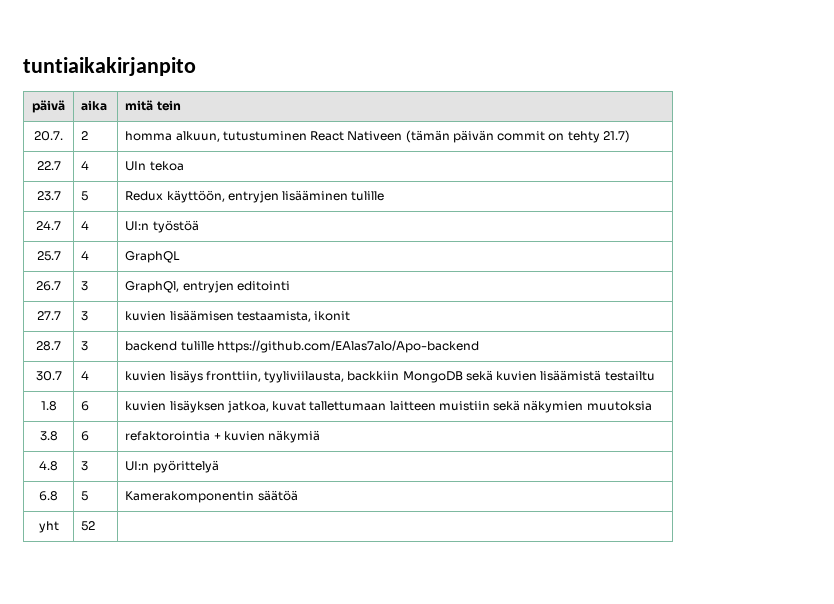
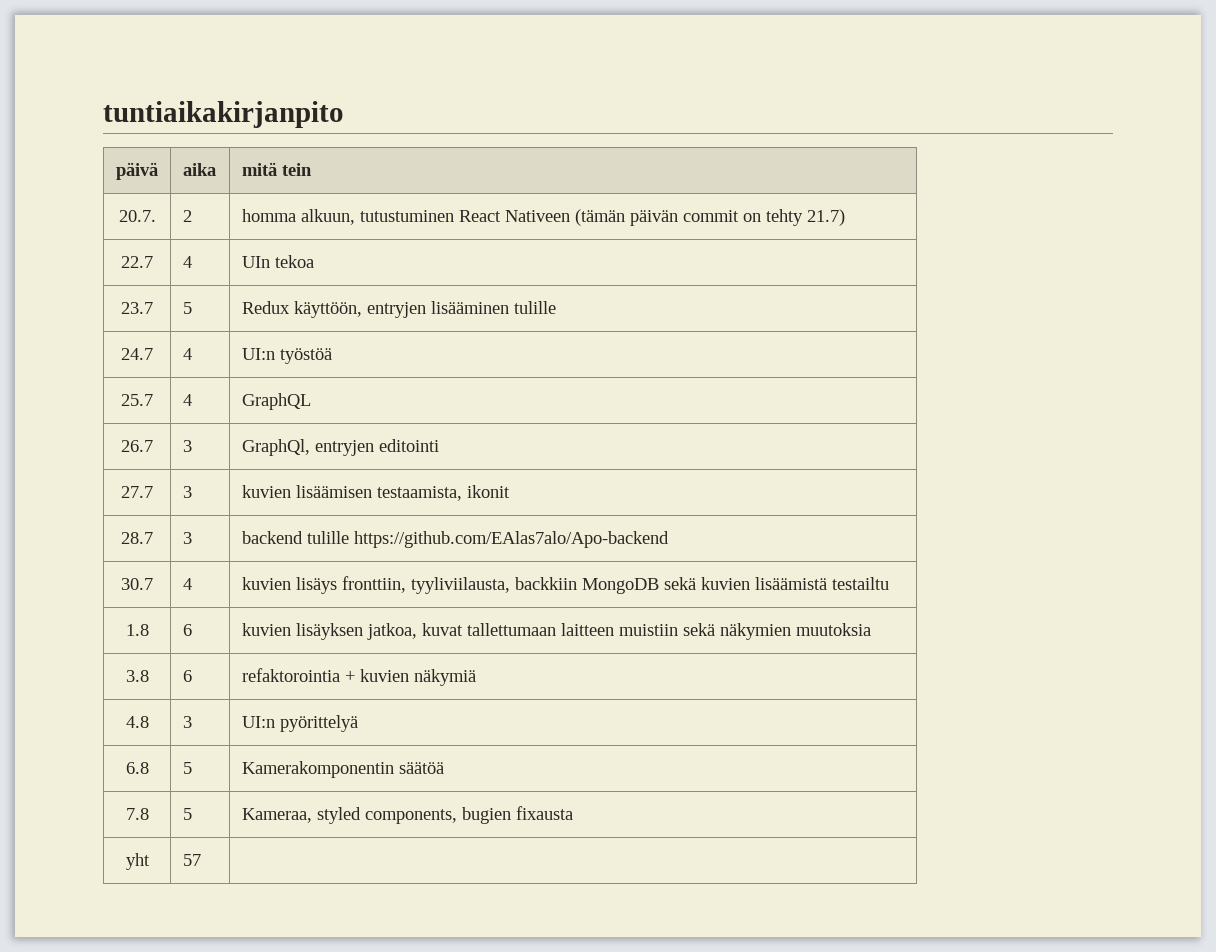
+ 7.8 | 5 | Kameraa, styled components, bugien fixausta
- yht | 52 |
+ yht | 57 |

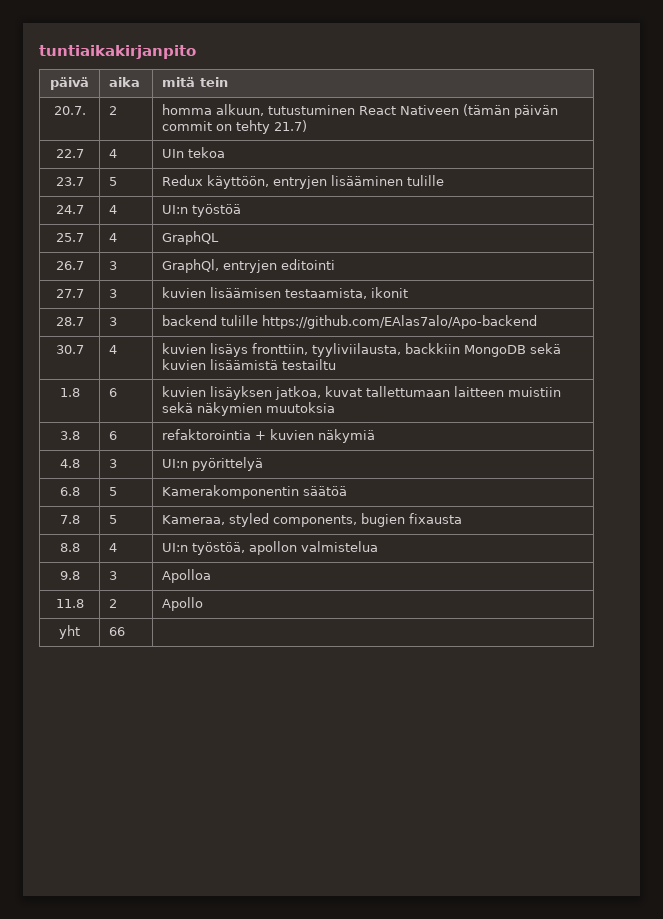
+ 8.8 | 4 | UI:n työstöä, apollon valmistelua
+ 9.8 | 3 | Apolloa
+ 11.8 | 2 | Apollo
- yht | 57 |
+ yht | 66 |

